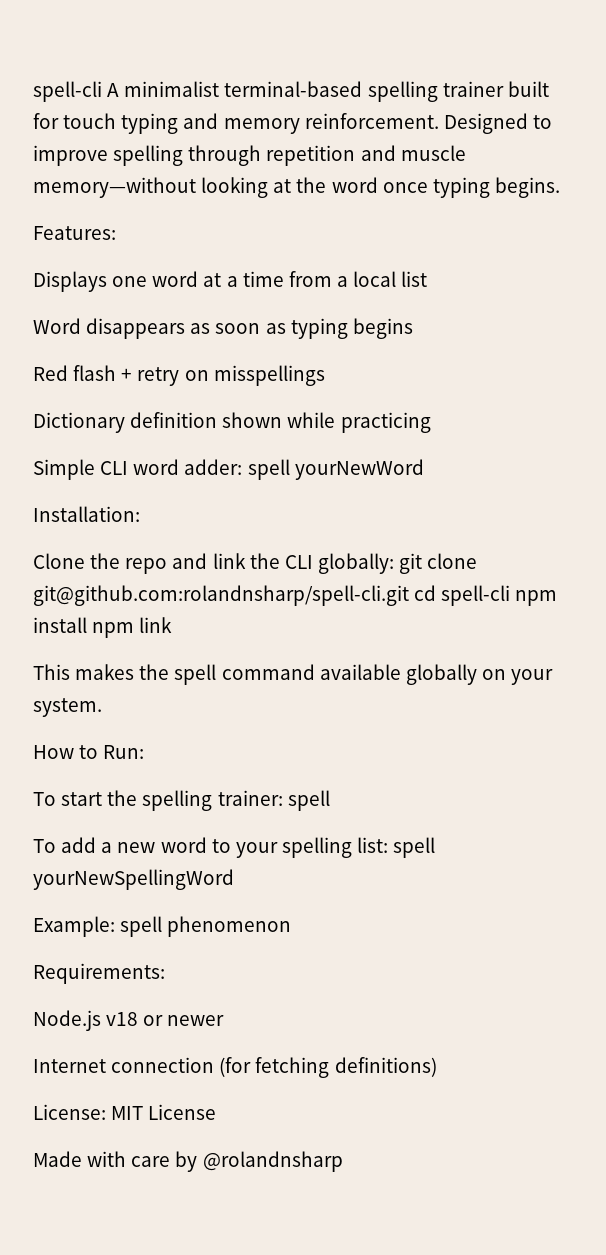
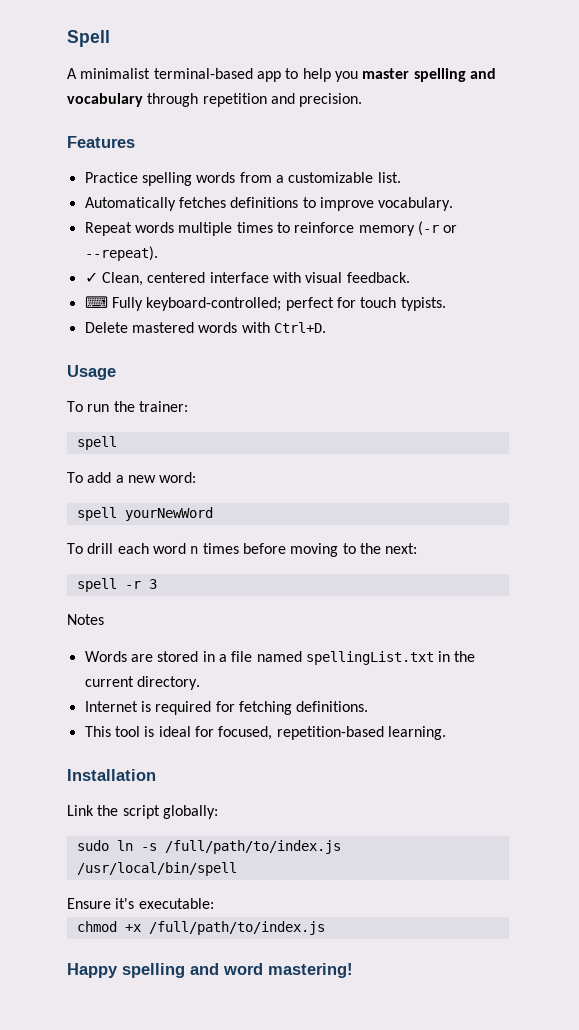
- spell-cli A minimalist terminal-based spelling trainer built for touch typing and memory reinforcement. Designed to improve spelling through repetition and muscle memory—without looking at the word once typing begins.
- Features:
- Displays one word at a time from a local list
- Word disappears as soon as typing begins
- Red flash + retry on misspellings
- Dictionary definition shown while practicing
- Simple CLI word adder: spell yourNewWord
- Installation:
- Clone the repo and link the CLI globally: git clone git@github.com:rolandnsharp/spell-cli.git cd spell-cli npm install npm link
- This makes the spell command available globally on your system.
- How to Run:
- To start the spelling trainer: spell
+ Spell
+ A minimalist terminal-based app to help you master spelling and vocabulary through repetition and precision.
+ Features
+ Practice spelling words from a customizable list.
+ Automatically fetches definitions to improve vocabulary.
+ Repeat words multiple times to reinforce memory (-r or --repeat).
+ ✓ Clean, centered interface with visual feedback.
+ ⌨ Fully keyboard-controlled; perfect for touch typists.
+ Delete mastered words with Ctrl+D.
+ Usage
+ To run the trainer:
+ spell
- To add a new word to your spelling list: spell yourNewSpellingWord
- Example: spell phenomenon
- Requirements:
- Node.js v18 or newer
- Internet connection (for fetching definitions)
- License: MIT License
- Made with care by @rolandnsharp
+ To add a new word:
+ spell yourNewWord
+ To drill each word n times before moving to the next:
+ spell -r 3
+ Notes
+ Words are stored in a file named spellingList.txt in the current directory.
+ Internet is required for fetching definitions.
+ This tool is ideal for focused, repetition-based learning.
+ Installation
+ Link the script globally:
+ sudo ln -s /full/path/to/index.js /usr/local/bin/spell
+ Ensure it's executable:
+ chmod +x /full/path/to/index.js
+ Happy spelling and word mastering!

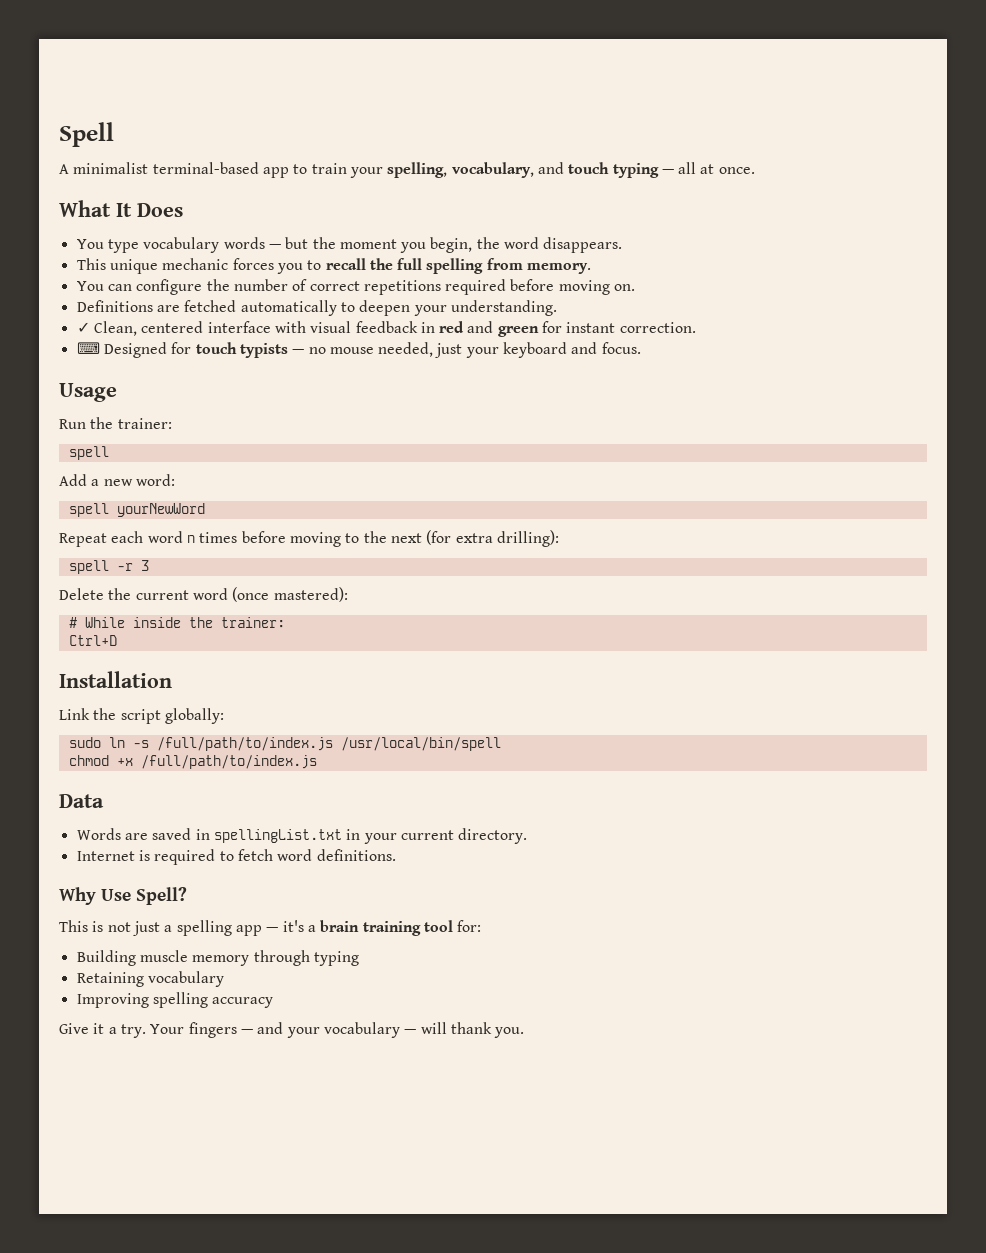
- A minimalist terminal-based app to help you master spelling and vocabulary through repetition and precision.
- Features
- Practice spelling words from a customizable list.
- Automatically fetches definitions to improve vocabulary.
- Repeat words multiple times to reinforce memory (-r or --repeat).
+ A minimalist terminal-based app to train your spelling, vocabulary, and touch typing — all at once.
+ What It Does
+ You type vocabulary words — but the moment you begin, the word disappears.
+ This unique mechanic forces you to recall the full spelling from memory.
+ You can configure the number of correct repetitions required before moving on.
+ Definitions are fetched automatically to deepen your understanding.
- ✓ Clean, centered interface with visual feedback.
- ⌨ Fully keyboard-controlled; perfect for touch typists.
- Delete mastered words with Ctrl+D.
+ ✓ Clean, centered interface with visual feedback in red and green for instant correction.
+ ⌨ Designed for touch typists — no mouse needed, just your keyboard and focus.
- To run the trainer:
+ Run the trainer:
- To add a new word:
+ Add a new word:
- To drill each word n times before moving to the next:
+ Repeat each word n times before moving to the next (for extra drilling):
- Notes
- Words are stored in a file named spellingList.txt in the current directory.
- Internet is required for fetching definitions.
- This tool is ideal for focused, repetition-based learning.
+ Delete the current word (once mastered):
+ # While inside the trainer:
+ Ctrl+D
- Ensure it's executable:
- Happy spelling and word mastering!
+ Data
+ Words are saved in spellingList.txt in your current directory.
+ Internet is required to fetch word definitions.
+ Why Use Spell?
+ This is not just a spelling app — it's a brain training tool for:
+ Building muscle memory through typing
+ Retaining vocabulary
+ Improving spelling accuracy
+ Give it a try. Your fingers — and your vocabulary — will thank you.

